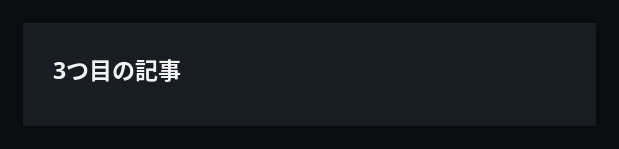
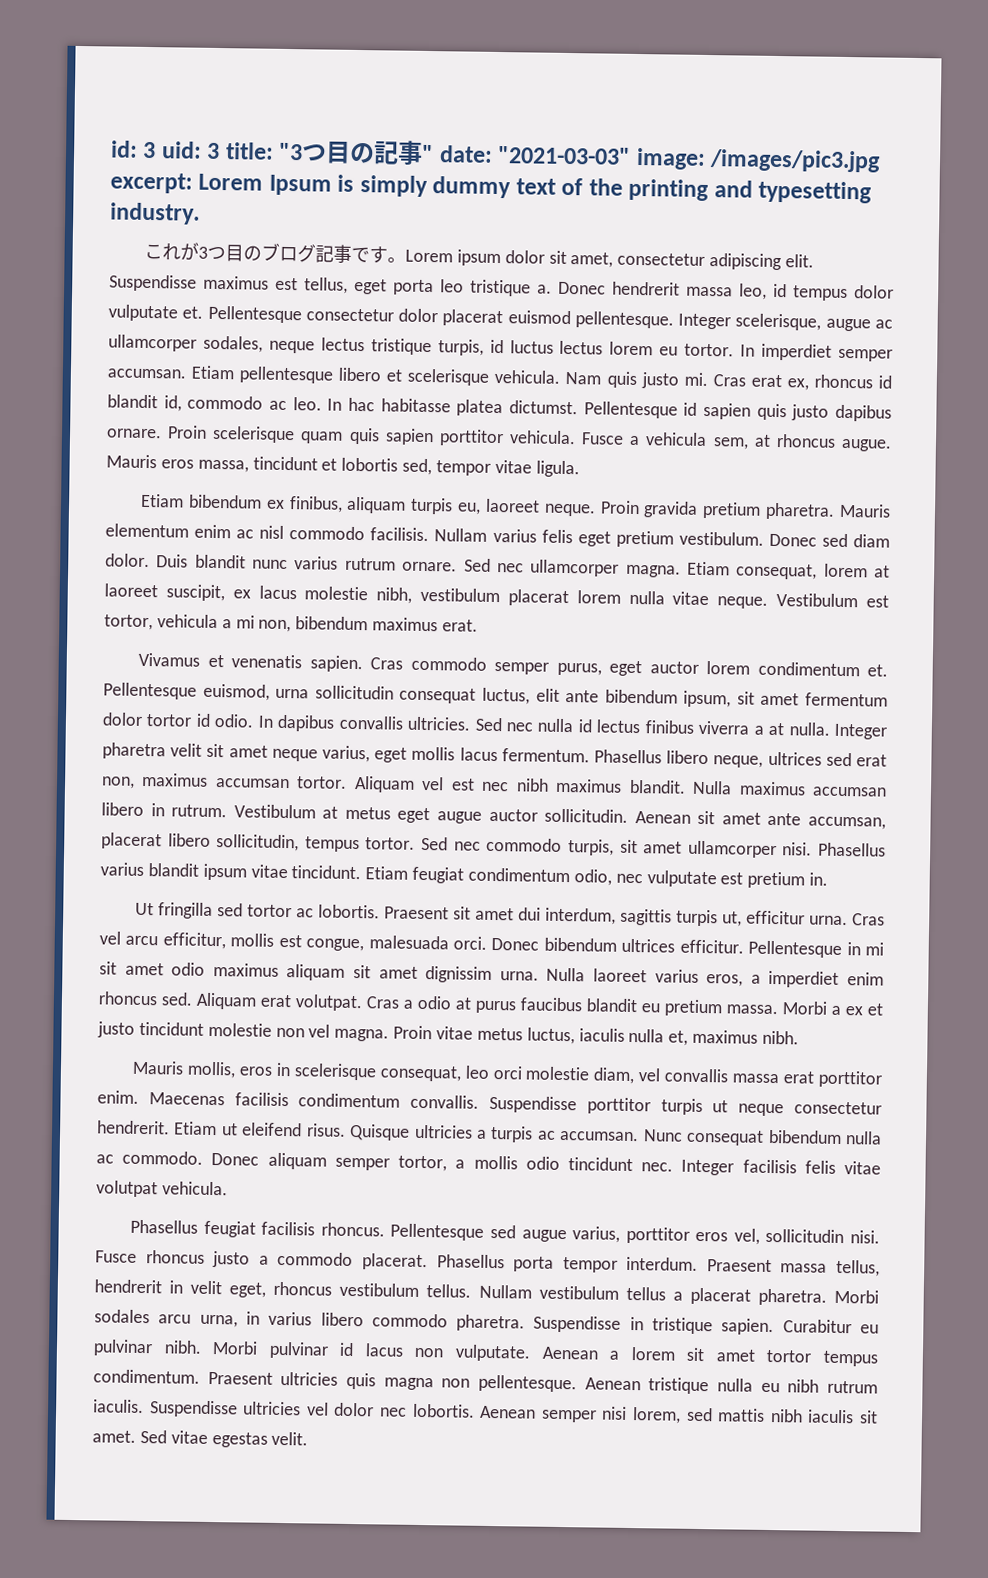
- 3つ目の記事
+ id: 3 uid: 3 title: "3つ目の記事" date: "2021-03-03" image: /images/pic3.jpg excerpt: Lorem Ipsum is simply dummy text of the printing and typesetting industry.
+ これが3つ目のブログ記事です。Lorem ipsum dolor sit amet, consectetur adipiscing elit. Suspendisse maximus est tellus, eget porta leo tristique a. Donec hendrerit massa leo, id tempus dolor vulputate et. Pellentesque consectetur dolor placerat euismod pellentesque. Integer scelerisque, augue ac ullamcorper sodales, neque lectus tristique turpis, id luctus lectus lorem eu tortor. In imperdiet semper accumsan. Etiam pellentesque libero et scelerisque vehicula. Nam quis justo mi. Cras erat ex, rhoncus id blandit id, commodo ac leo. In hac habitasse platea dictumst. Pellentesque id sapien quis justo dapibus ornare. Proin scelerisque quam quis sapien porttitor vehicula. Fusce a vehicula sem, at rhoncus augue. Mauris eros massa, tincidunt et lobortis sed, tempor vitae ligula.
+ Etiam bibendum ex finibus, aliquam turpis eu, laoreet neque. Proin gravida pretium pharetra. Mauris elementum enim ac nisl commodo facilisis. Nullam varius felis eget pretium vestibulum. Donec sed diam dolor. Duis blandit nunc varius rutrum ornare. Sed nec ullamcorper magna. Etiam consequat, lorem at laoreet suscipit, ex lacus molestie nibh, vestibulum placerat lorem nulla vitae neque. Vestibulum est tortor, vehicula a mi non, bibendum maximus erat.
+ Vivamus et venenatis sapien. Cras commodo semper purus, eget auctor lorem condimentum et. Pellentesque euismod, urna sollicitudin consequat luctus, elit ante bibendum ipsum, sit amet fermentum dolor tortor id odio. In dapibus convallis ultricies. Sed nec nulla id lectus finibus viverra a at nulla. Integer pharetra velit sit amet neque varius, eget mollis lacus fermentum. Phasellus libero neque, ultrices sed erat non, maximus accumsan tortor. Aliquam vel est nec nibh maximus blandit. Nulla maximus accumsan libero in rutrum. Vestibulum at metus eget augue auctor sollicitudin. Aenean sit amet ante accumsan, placerat libero sollicitudin, tempus tortor. Sed nec commodo turpis, sit amet ullamcorper nisi. Phasellus varius blandit ipsum vitae tincidunt. Etiam feugiat condimentum odio, nec vulputate est pretium in.
+ Ut fringilla sed tortor ac lobortis. Praesent sit amet dui interdum, sagittis turpis ut, efficitur urna. Cras vel arcu efficitur, mollis est congue, malesuada orci. Donec bibendum ultrices efficitur. Pellentesque in mi sit amet odio maximus aliquam sit amet dignissim urna. Nulla laoreet varius eros, a imperdiet enim rhoncus sed. Aliquam erat volutpat. Cras a odio at purus faucibus blandit eu pretium massa. Morbi a ex et justo tincidunt molestie non vel magna. Proin vitae metus luctus, iaculis nulla et, maximus nibh.
+ Mauris mollis, eros in scelerisque consequat, leo orci molestie diam, vel convallis massa erat porttitor enim. Maecenas facilisis condimentum convallis. Suspendisse porttitor turpis ut neque consectetur hendrerit. Etiam ut eleifend risus. Quisque ultricies a turpis ac accumsan. Nunc consequat bibendum nulla ac commodo. Donec aliquam semper tortor, a mollis odio tincidunt nec. Integer facilisis felis vitae volutpat vehicula.
+ Phasellus feugiat facilisis rhoncus. Pellentesque sed augue varius, porttitor eros vel, sollicitudin nisi. Fusce rhoncus justo a commodo placerat. Phasellus porta tempor interdum. Praesent massa tellus, hendrerit in velit eget, rhoncus vestibulum tellus. Nullam vestibulum tellus a placerat pharetra. Morbi sodales arcu urna, in varius libero commodo pharetra. Suspendisse in tristique sapien. Curabitur eu pulvinar nibh. Morbi pulvinar id lacus non vulputate. Aenean a lorem sit amet tortor tempus condimentum. Praesent ultricies quis magna non pellentesque. Aenean tristique nulla eu nibh rutrum iaculis. Suspendisse ultricies vel dolor nec lobortis. Aenean semper nisi lorem, sed mattis nibh iaculis sit amet. Sed vitae egestas velit.

